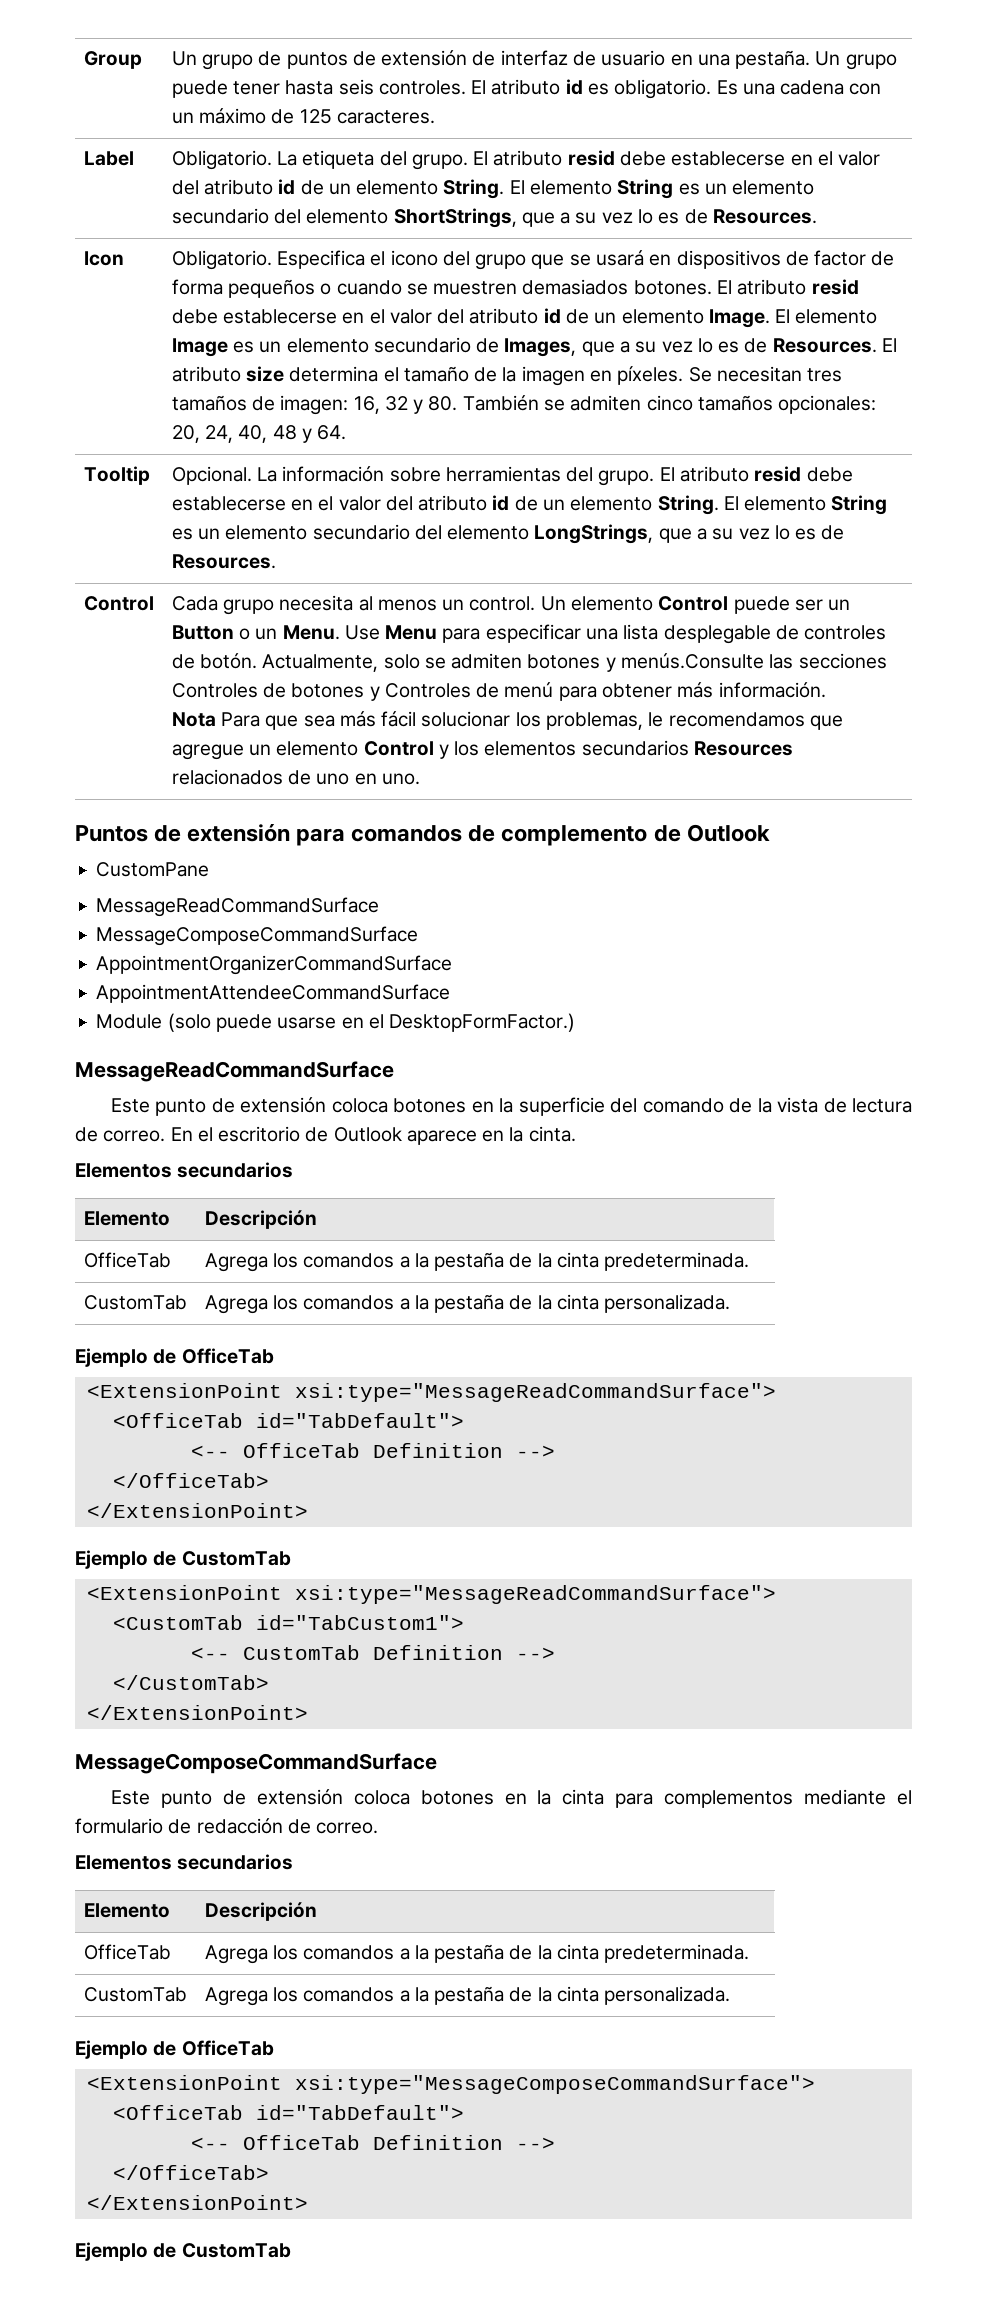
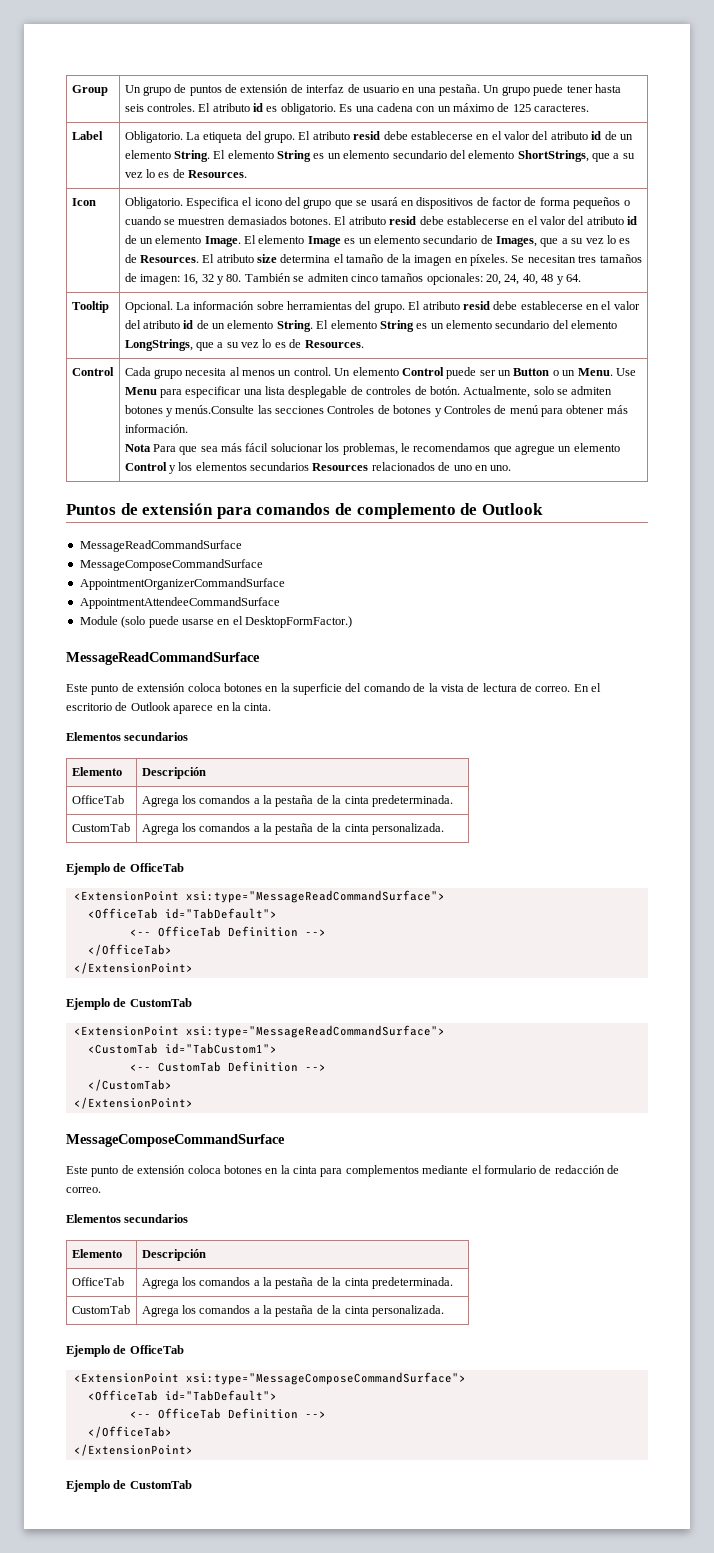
- CustomPane

